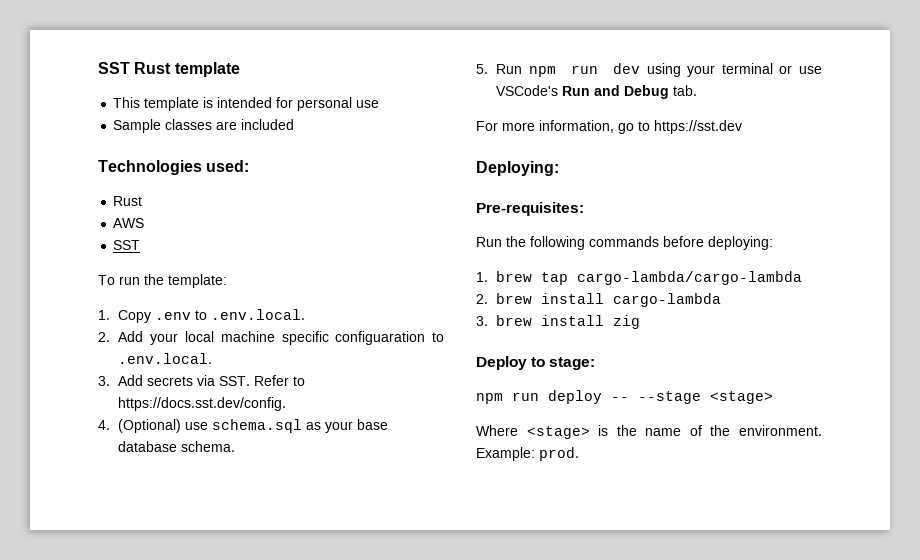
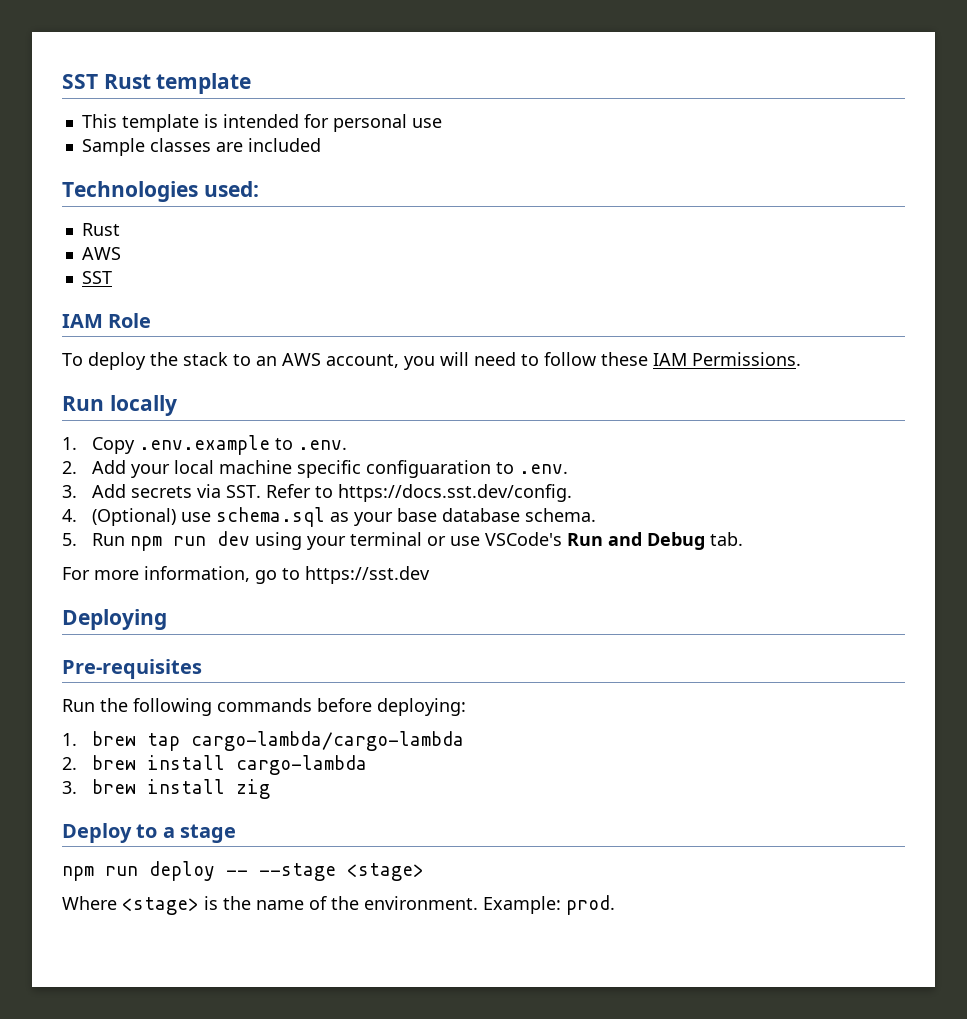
+ IAM Role
- To run the template:
+ To deploy the stack to an AWS account, you will need to follow these IAM Permissions.
+ Run locally
- 1. Copy .env to .env.local.
+ 1. Copy .env.example to .env.
- 2. Add your local machine specific configuaration to .env.local.
+ 2. Add your local machine specific configuaration to .env.
- Deploying:
- Pre-requisites:
+ Deploying
+ Pre-requisites
- Deploy to stage:
+ Deploy to a stage

